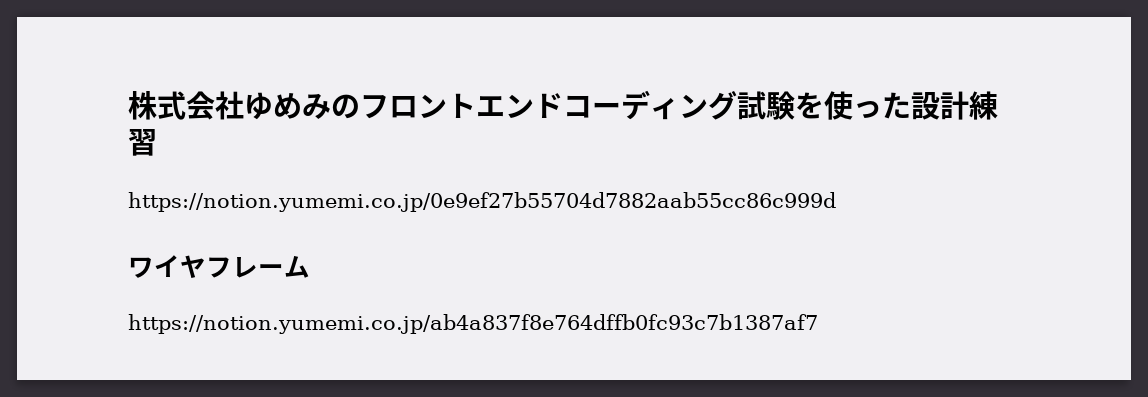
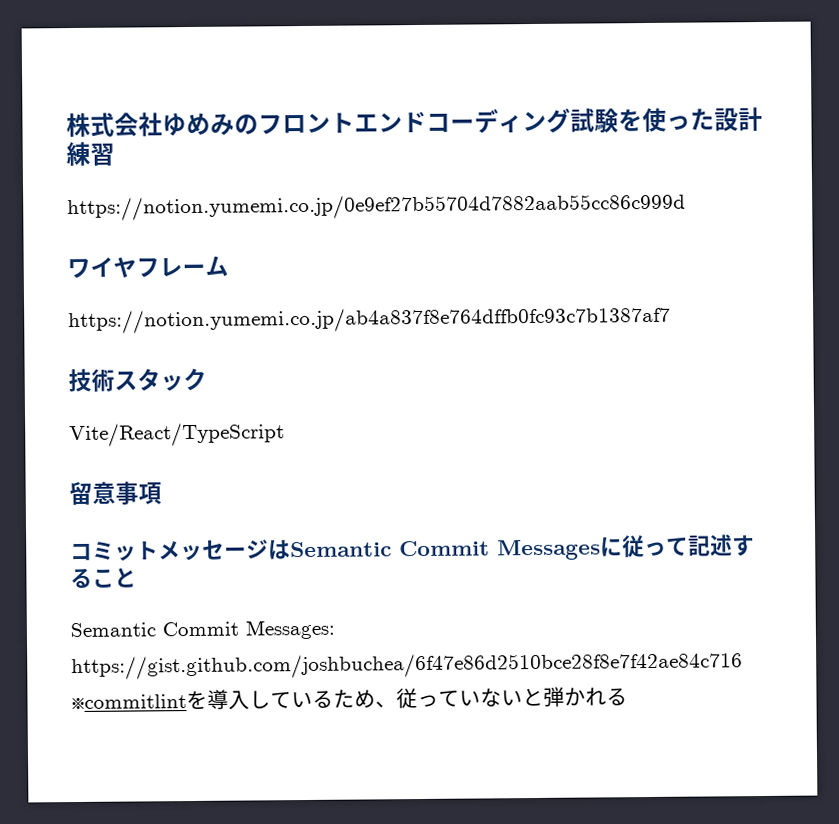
+ 技術スタック
+ Vite/React/TypeScript
+ 留意事項
+ コミットメッセージはSemantic Commit Messagesに従って記述すること
+ Semantic Commit Messages: https://gist.github.com/joshbuchea/6f47e86d2510bce28f8e7f42ae84c716 ※commitlintを導入しているため、従っていないと弾かれる

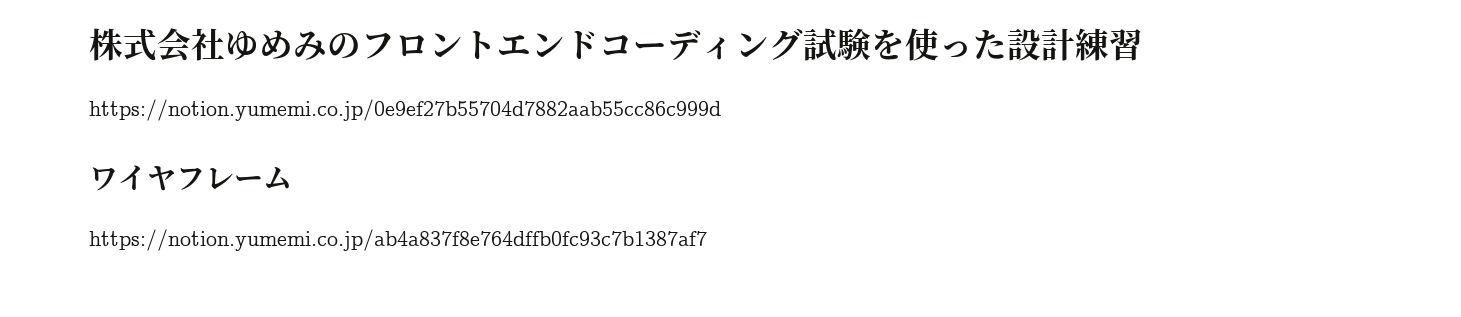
- 技術スタック
- Vite/React/TypeScript
- 留意事項
- コミットメッセージはSemantic Commit Messagesに従って記述すること
- Semantic Commit Messages: https://gist.github.com/joshbuchea/6f47e86d2510bce28f8e7f42ae84c716 ※commitlintを導入しているため、従っていないと弾かれる

